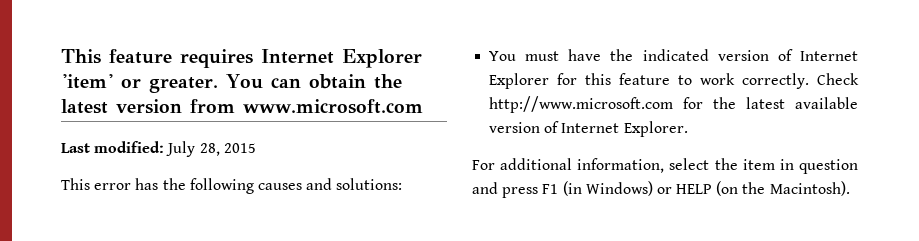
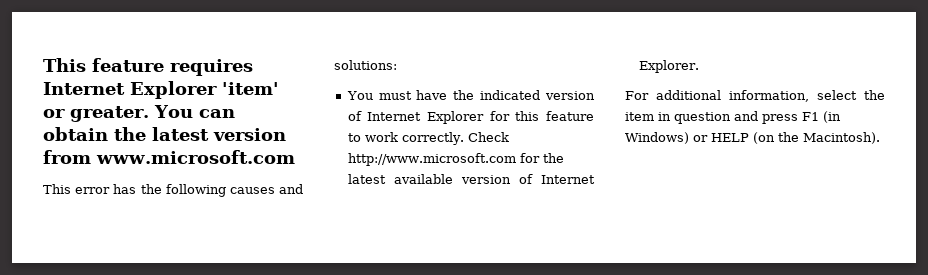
- Last modified: July 28, 2015

